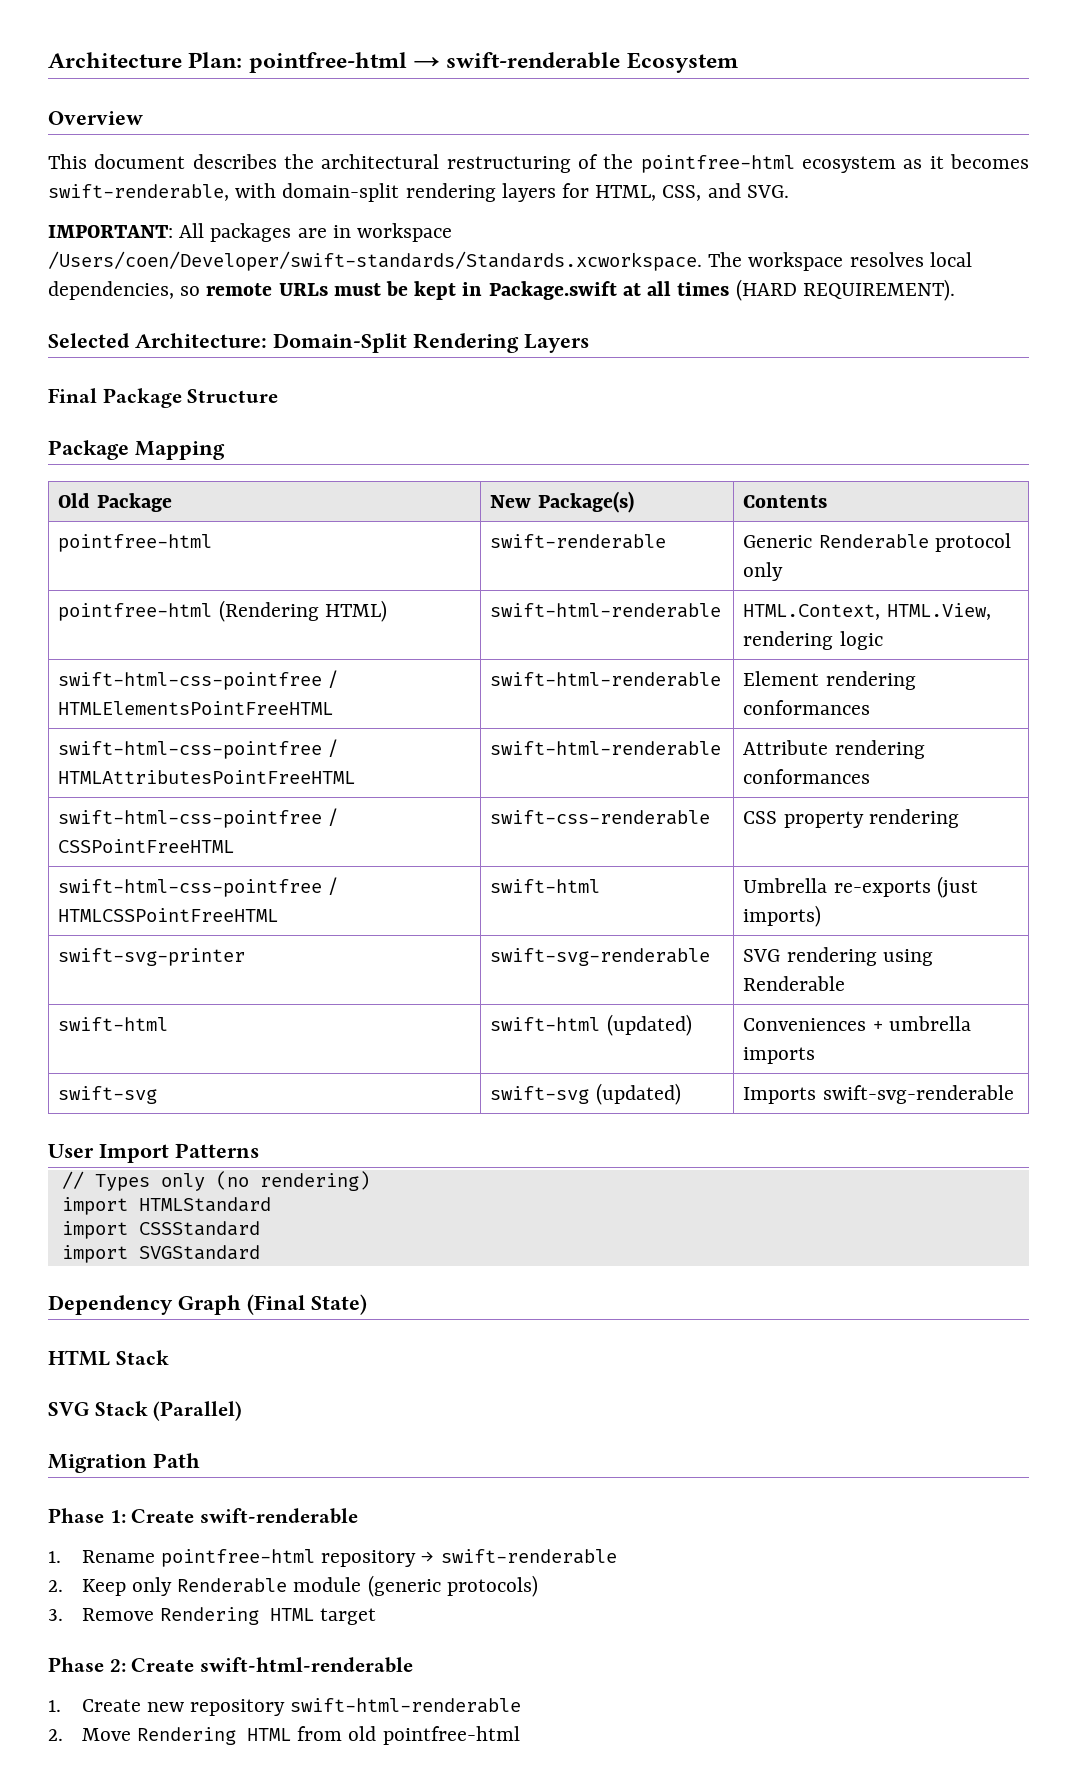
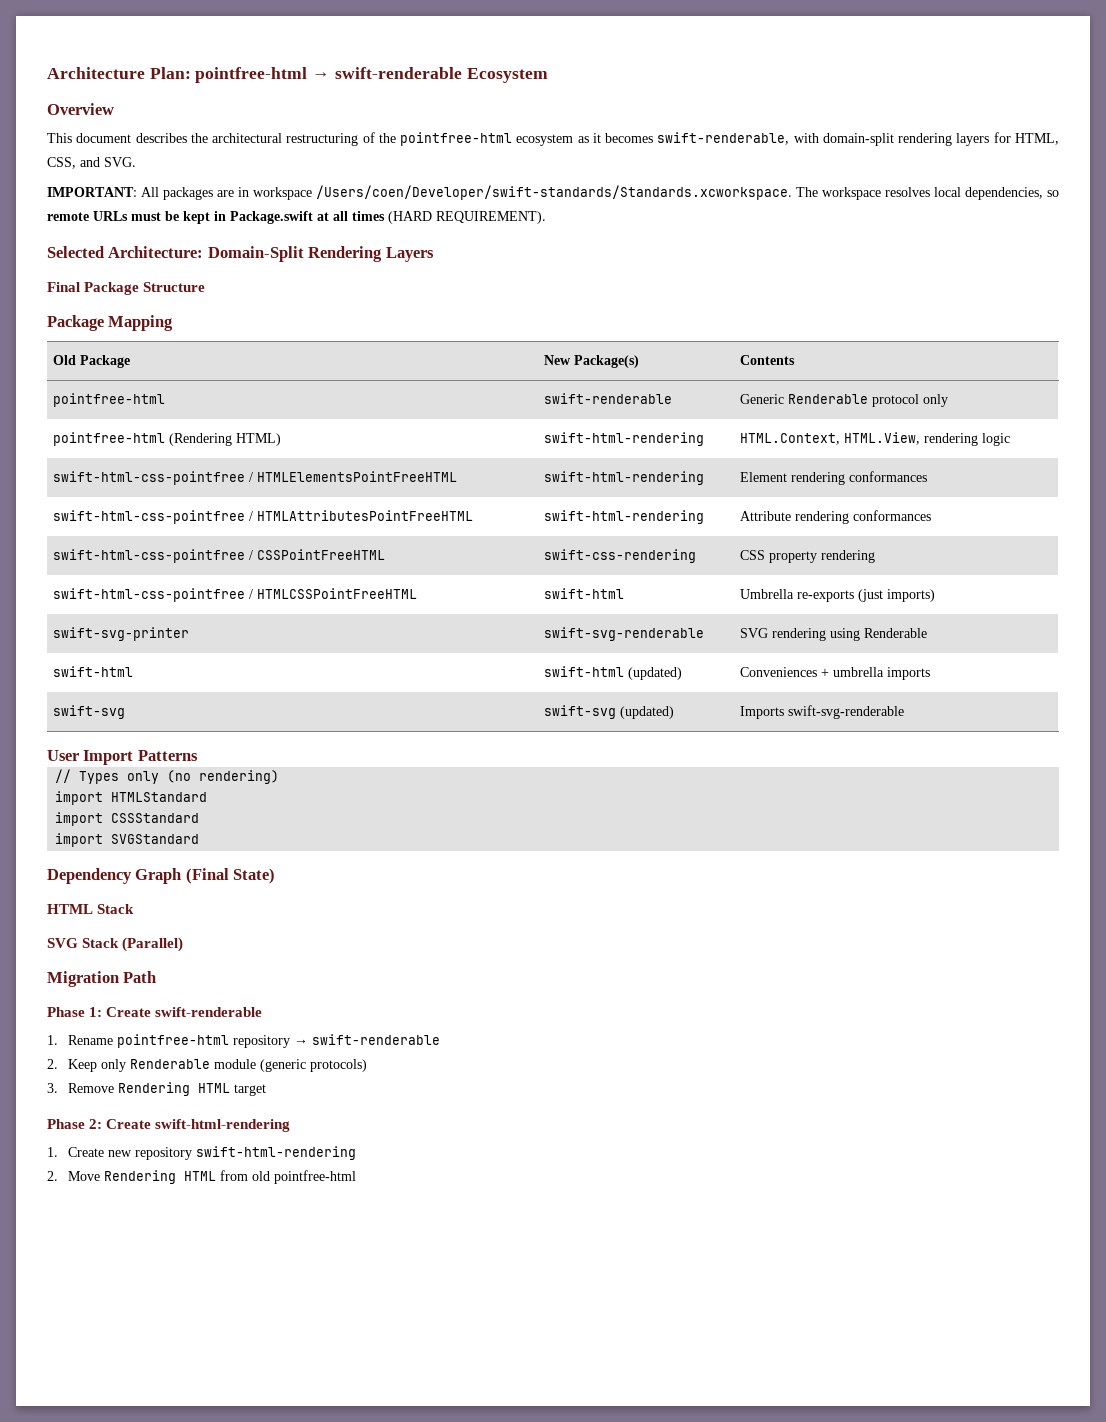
- pointfree-html (Rendering HTML) | swift-html-renderable | HTML.Context, HTML.View, rendering logic
+ pointfree-html (Rendering HTML) | swift-html-rendering | HTML.Context, HTML.View, rendering logic
- swift-html-css-pointfree / HTMLElementsPointFreeHTML | swift-html-renderable | Element rendering conformances
+ swift-html-css-pointfree / HTMLElementsPointFreeHTML | swift-html-rendering | Element rendering conformances
- swift-html-css-pointfree / HTMLAttributesPointFreeHTML | swift-html-renderable | Attribute rendering conformances
+ swift-html-css-pointfree / HTMLAttributesPointFreeHTML | swift-html-rendering | Attribute rendering conformances
- swift-html-css-pointfree / CSSPointFreeHTML | swift-css-renderable | CSS property rendering
+ swift-html-css-pointfree / CSSPointFreeHTML | swift-css-rendering | CSS property rendering
- Phase 2: Create swift-html-renderable
+ Phase 2: Create swift-html-rendering
- 1. Create new repository swift-html-renderable
+ 1. Create new repository swift-html-rendering

